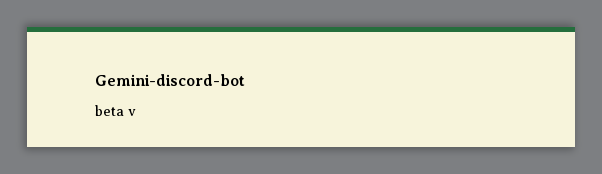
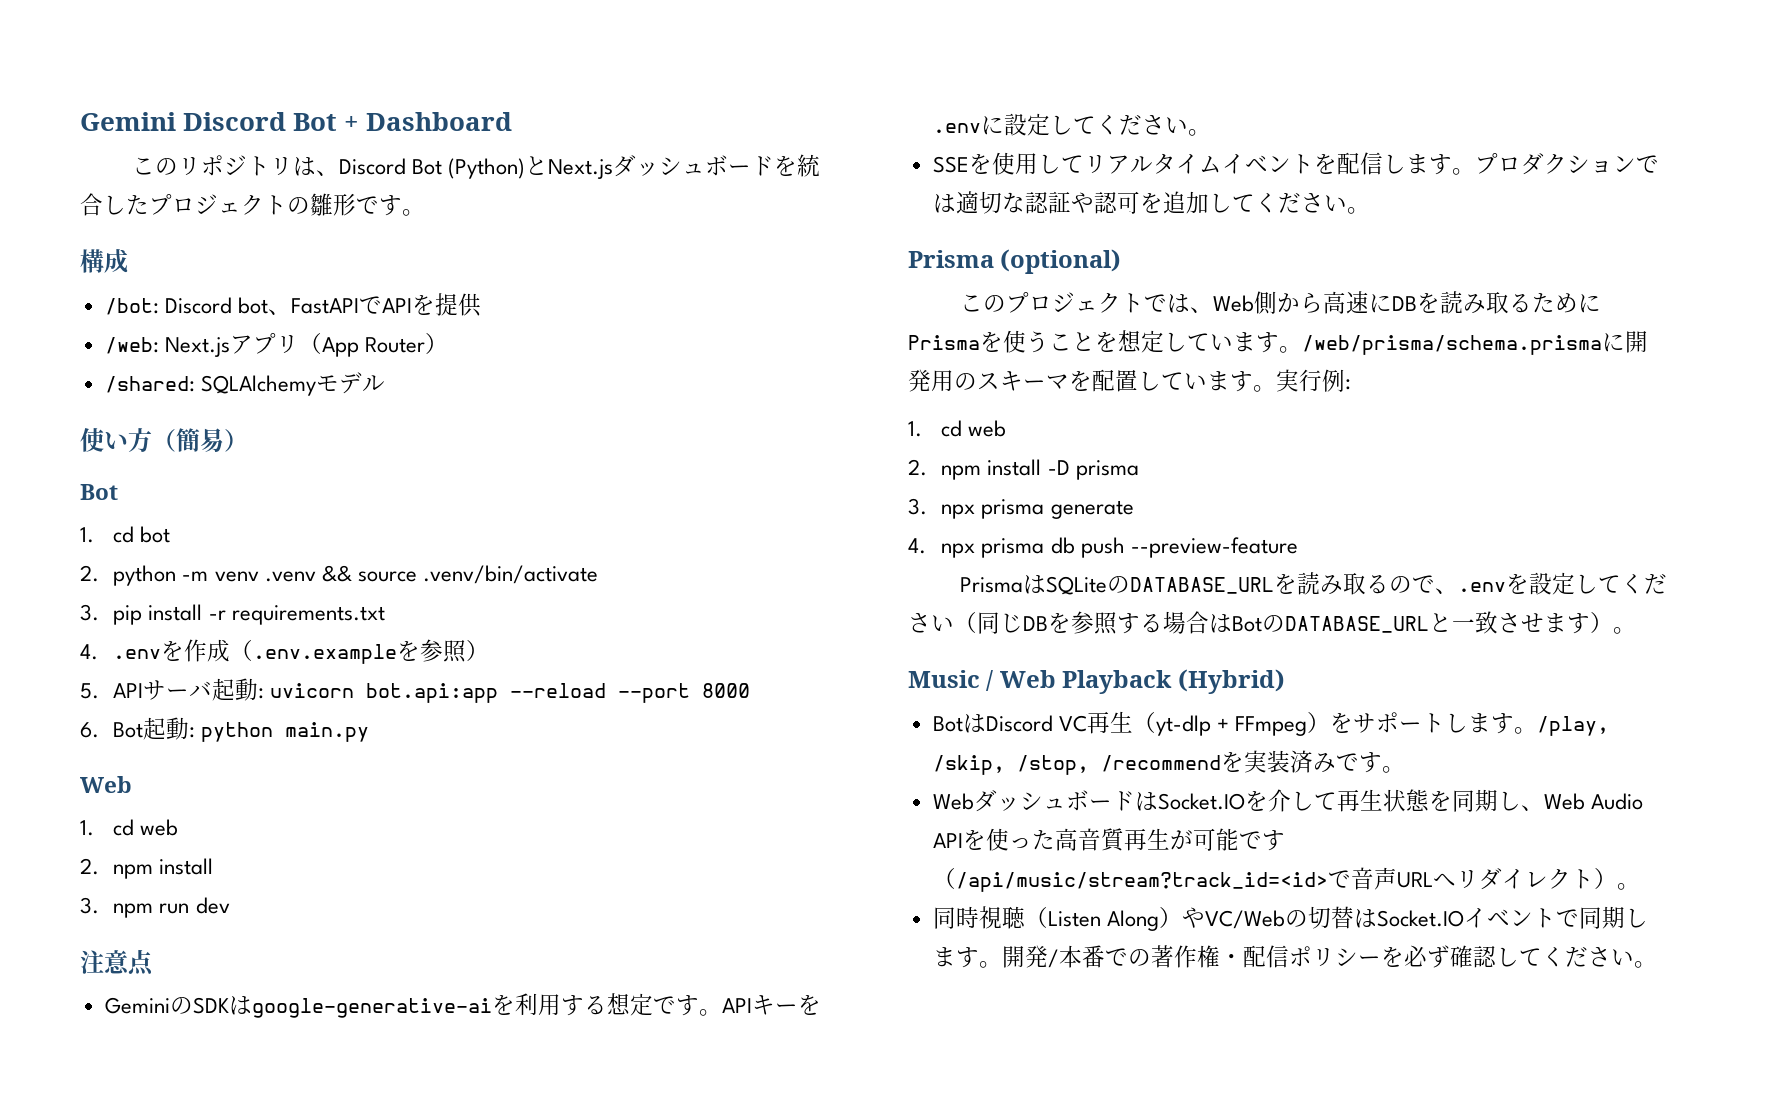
- Gemini-discord-bot
- beta v
+ Gemini Discord Bot + Dashboard
+ このリポジトリは、Discord Bot (Python)とNext.jsダッシュボードを統合したプロジェクトの雛形です。
+ 構成
+ /bot: Discord bot、FastAPIでAPIを提供
+ /web: Next.jsアプリ（App Router）
+ /shared: SQLAlchemyモデル
+ 使い方（簡易）
+ Bot
+ 1. cd bot
+ 2. python -m venv .venv && source .venv/bin/activate
+ 3. pip install -r requirements.txt
+ 4. .envを作成（.env.exampleを参照）
+ 5. APIサーバ起動: uvicorn bot.api:app --reload --port 8000
+ 6. Bot起動: python main.py
+ Web
+ 1. cd web
+ 2. npm install
+ 3. npm run dev
+ 注意点
+ GeminiのSDKはgoogle-generative-aiを利用する想定です。APIキーを.envに設定してください。
+ SSEを使用してリアルタイムイベントを配信します。プロダクションでは適切な認証や認可を追加してください。
+ Prisma (optional)
+ このプロジェクトでは、Web側から高速にDBを読み取るためにPrismaを使うことを想定しています。/web/prisma/schema.prismaに開発用のスキーマを配置しています。実行例:
+ 1. cd web
+ 2. npm install -D prisma
+ 3. npx prisma generate
+ 4. npx prisma db push --preview-feature
+ PrismaはSQLiteのDATABASE_URLを読み取るので、.envを設定してください（同じDBを参照する場合はBotのDATABASE_URLと一致させます）。
+ Music / Web Playback (Hybrid)
+ BotはDiscord VC再生（yt-dlp + FFmpeg）をサポートします。/play, /skip, /stop, /recommendを実装済みです。
+ WebダッシュボードはSocket.IOを介して再生状態を同期し、Web Audio APIを使った高音質再生が可能です（/api/music/stream?track_id=<id>で音声URLへリダイレクト）。
+ 同時視聴（Listen Along）やVC/Webの切替はSocket.IOイベントで同期します。開発/本番での著作権・配信ポリシーを必ず確認してください。

